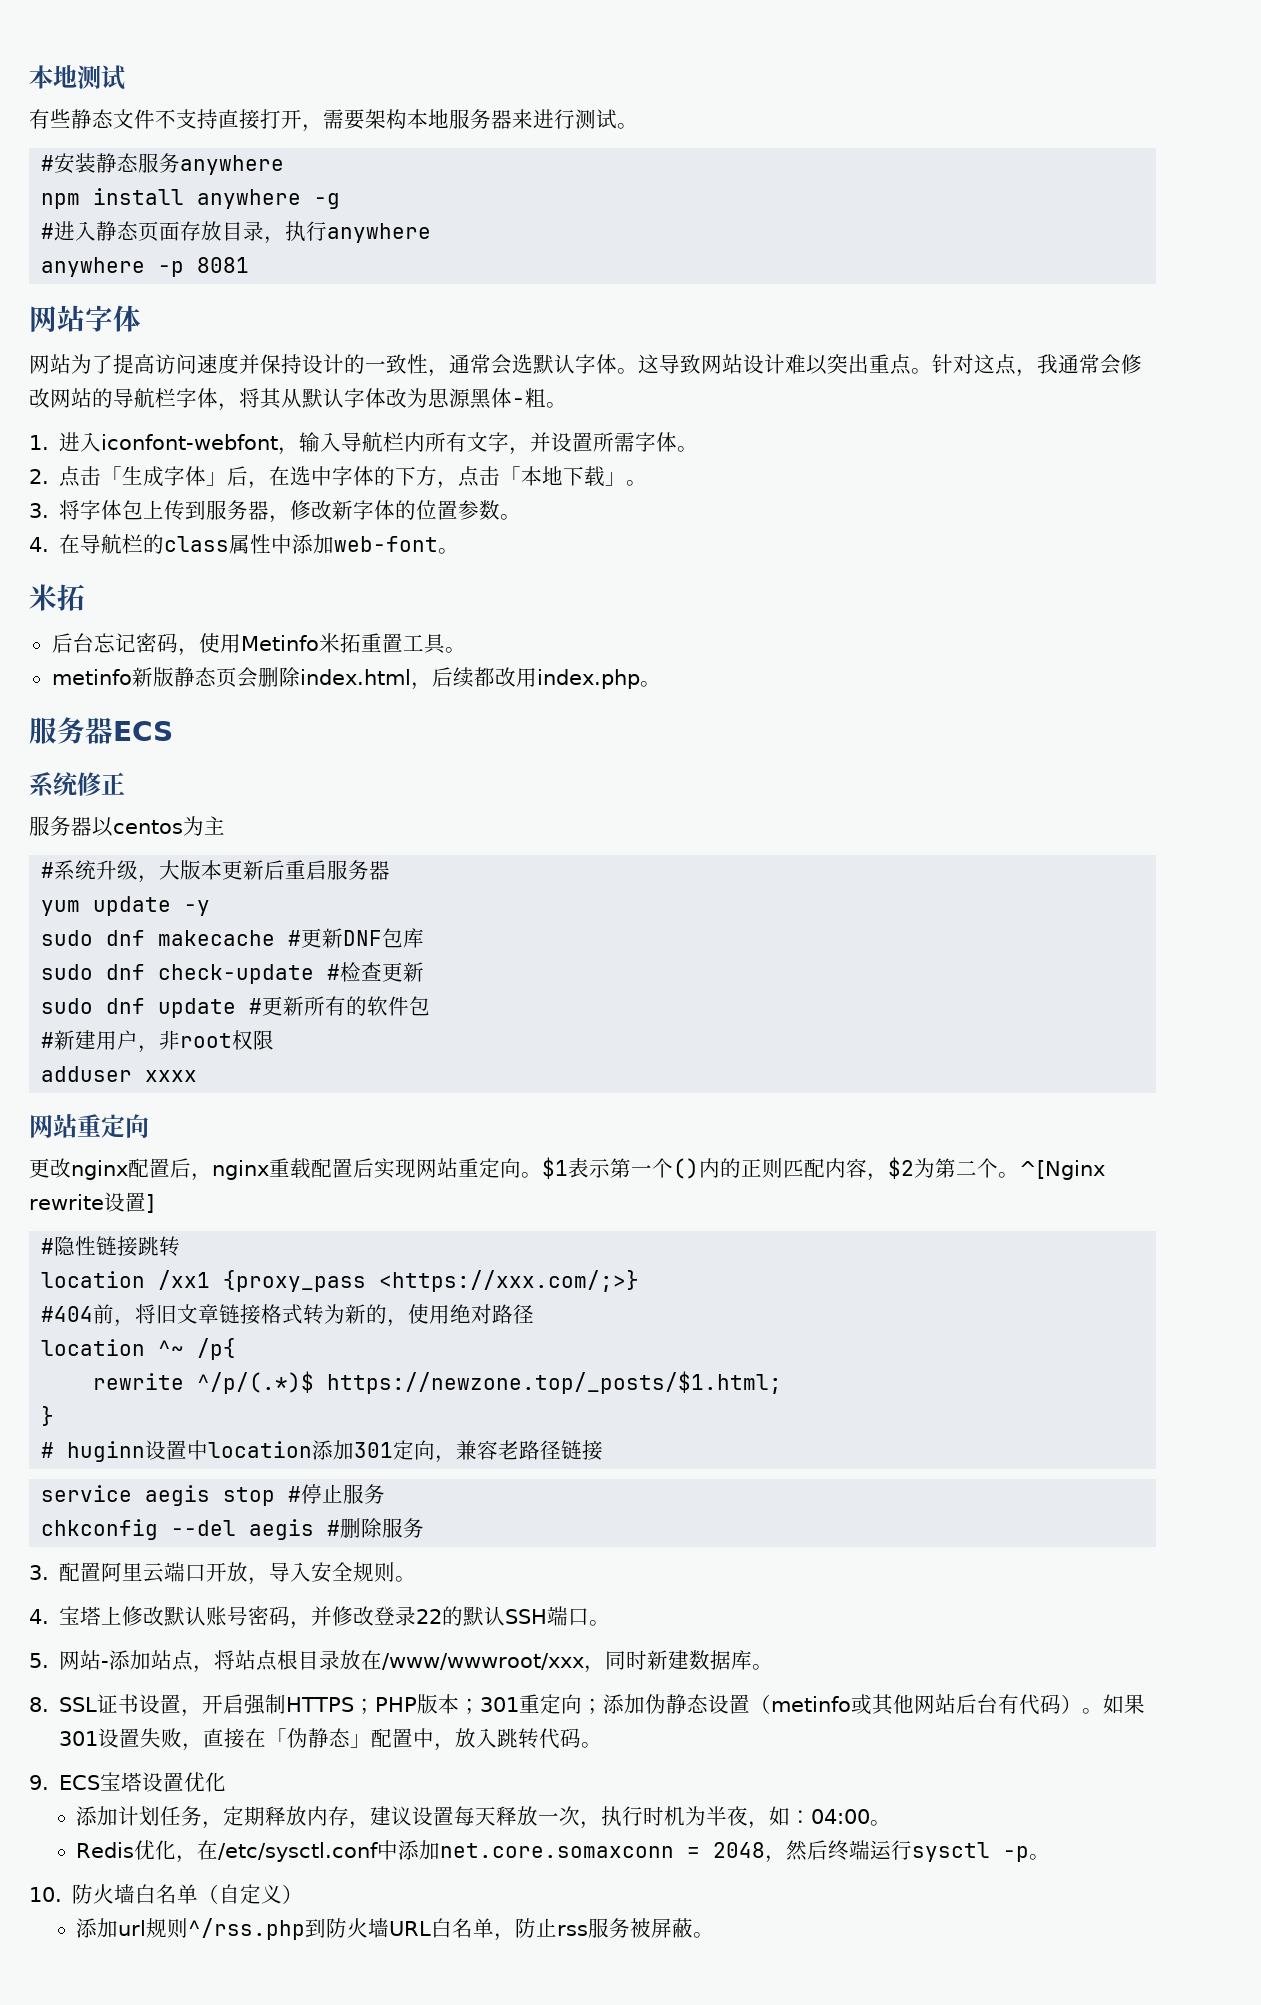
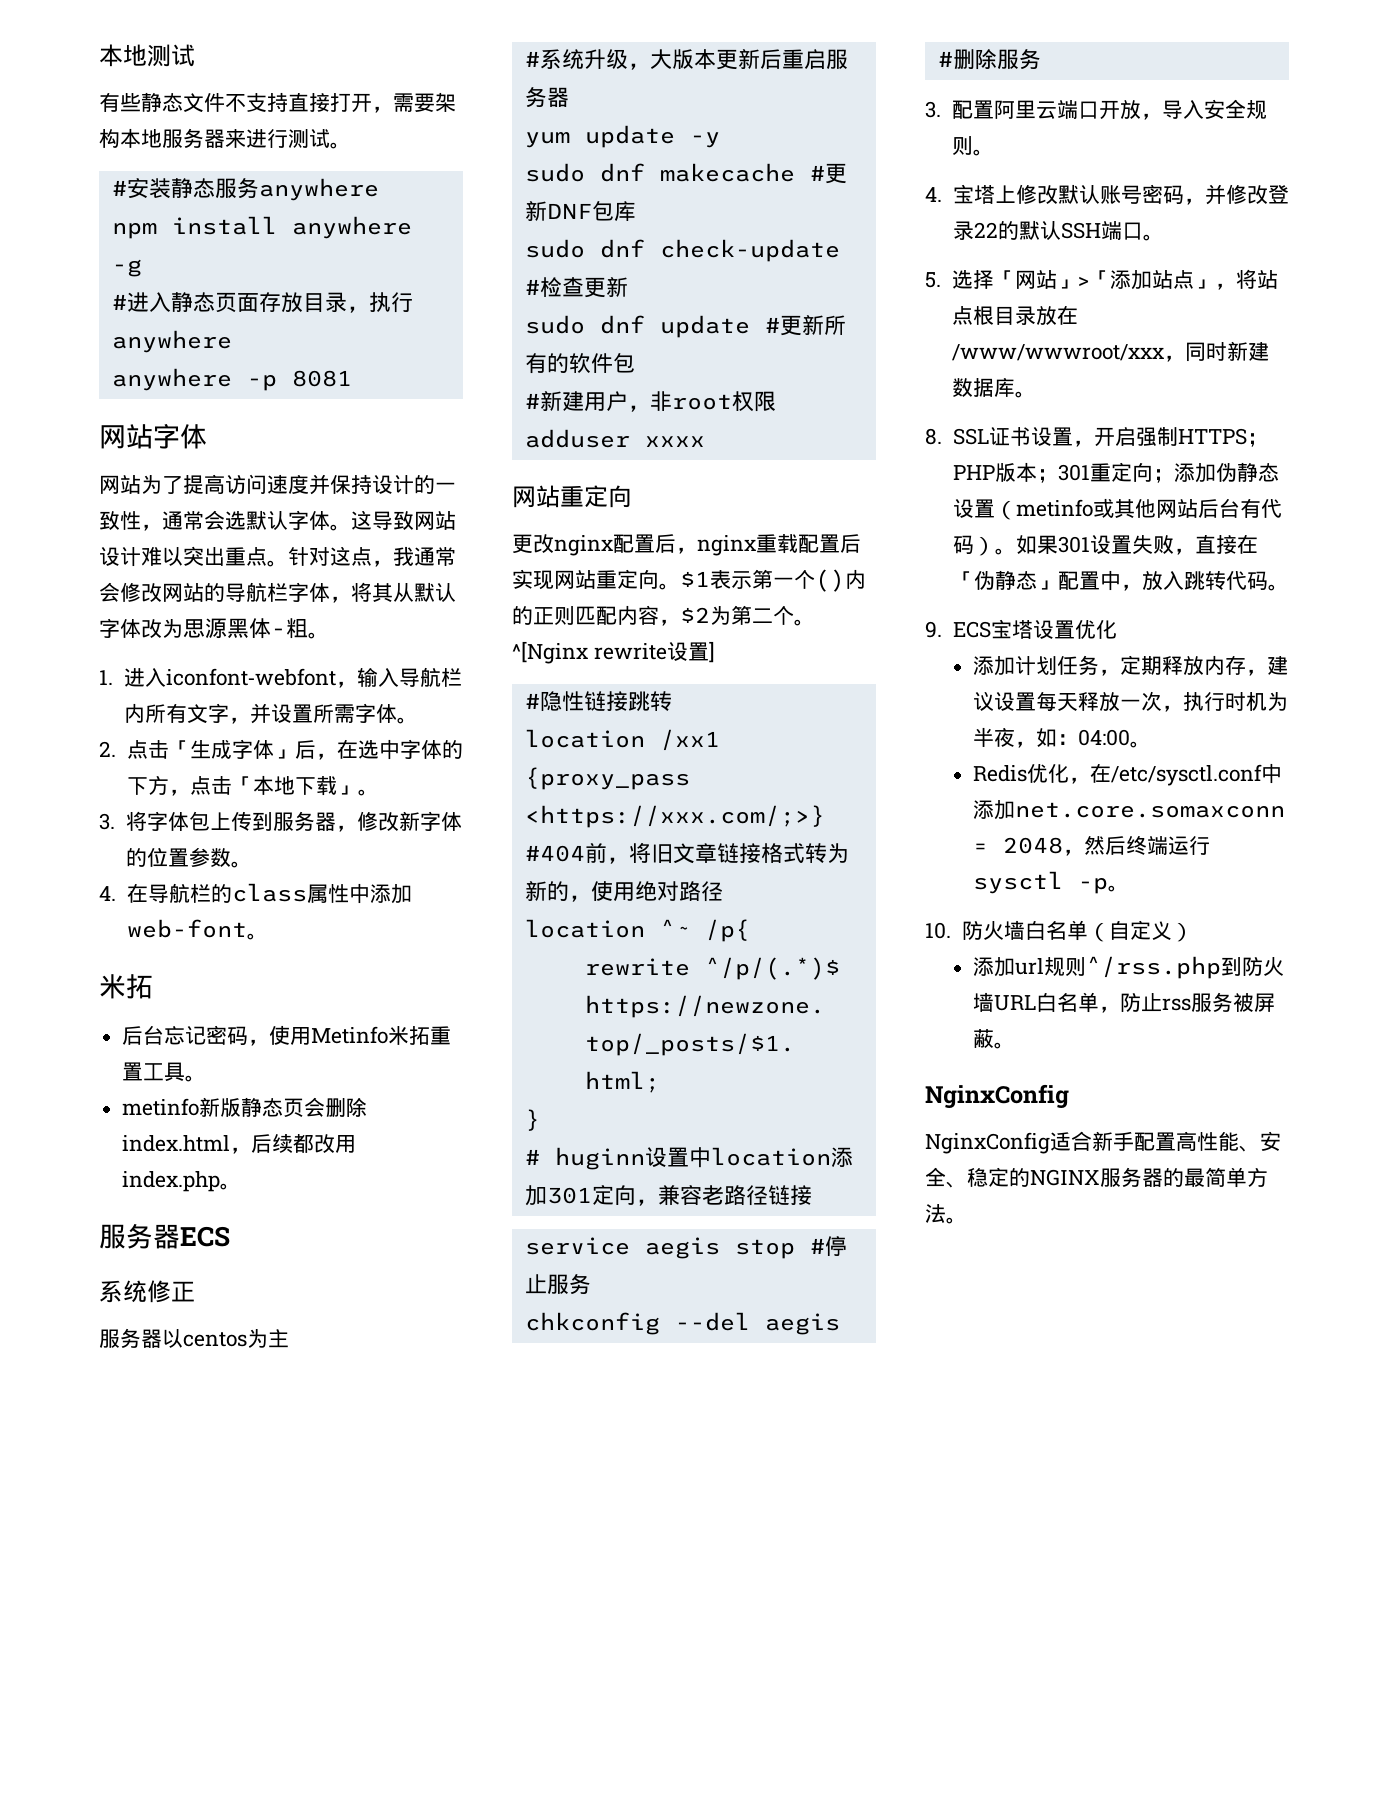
- 5.网站-添加站点，将站点根目录放在/www/wwwroot/xxx，同时新建数据库。
+ 5.选择「网站」>「添加站点」，将站点根目录放在/www/wwwroot/xxx，同时新建数据库。
  添加url规则^/rss.php到防火墙URL白名单，防止rss服务被屏蔽。
+ NginxConfig
+ NginxConfig适合新手配置高性能、安全、稳定的NGINX服务器的最简单方法。

